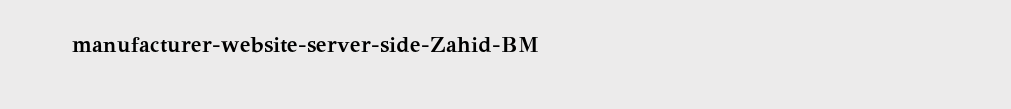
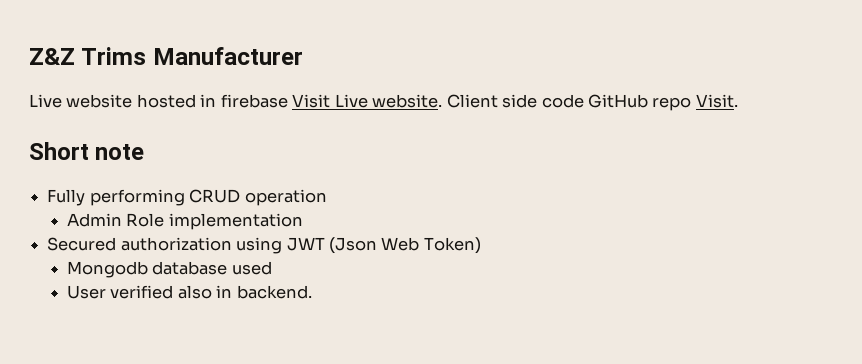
- manufacturer-website-server-side-Zahid-BM
+ Z&Z Trims Manufacturer
+ Live website hosted in firebase Visit Live website. Client side code GitHub repo Visit.
+ Short note
+ Fully performing CRUD operation
+ Admin Role implementation
+ Secured authorization using JWT (Json Web Token)
+ Mongodb database used
+ User verified also in backend.

